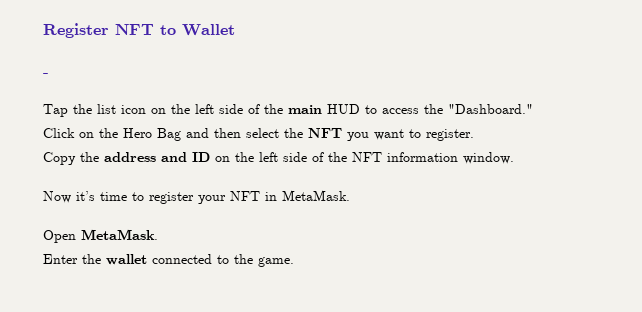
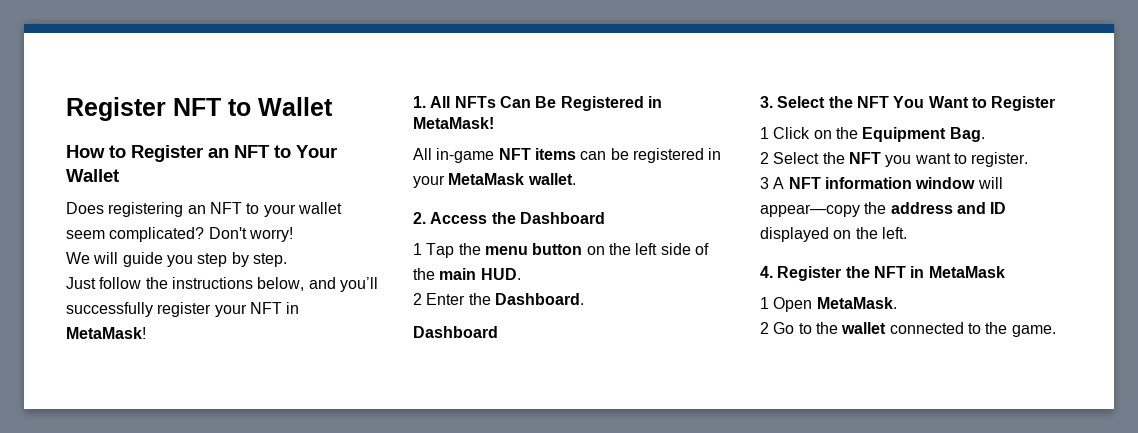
- -
- Tap the list icon on the left side of the main HUD to access the "Dashboard."
- Click on the Hero Bag and then select the NFT you want to register.
+ How to Register an NFT to Your Wallet
+ Does registering an NFT to your wallet seem complicated? Don't worry!
+ We will guide you step by step.
+ Just follow the instructions below, and you’ll successfully register your NFT in MetaMask!
+ 1. All NFTs Can Be Registered in MetaMask!
+ All in-game NFT items can be registered in your MetaMask wallet.
+ 2. Access the Dashboard
+ 1 Tap the menu button on the left side of the main HUD.
+ 2 Enter the Dashboard.
+ Dashboard
+ 3. Select the NFT You Want to Register
+ 1 Click on the Equipment Bag.
+ 2 Select the NFT you want to register.
- Copy the address and ID on the left side of the NFT information window.
- Now it’s time to register your NFT in MetaMask.
- Open MetaMask.
+ 3 A NFT information window will appear—copy the address and ID displayed on the left.
+ 4. Register the NFT in MetaMask
+ 1 Open MetaMask.
- Enter the wallet connected to the game.
+ 2 Go to the wallet connected to the game.

